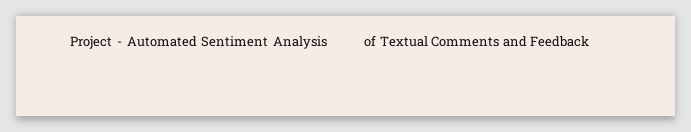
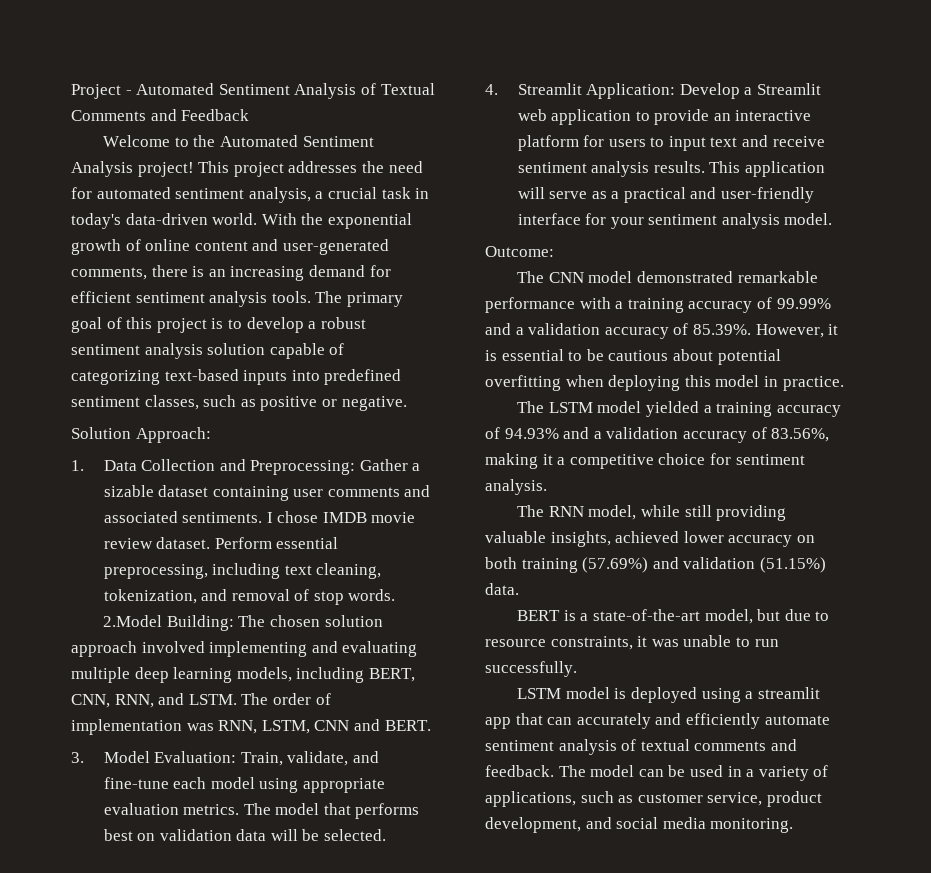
+ Welcome to the Automated Sentiment Analysis project! This project addresses the need for automated sentiment analysis, a crucial task in today's data-driven world. With the exponential growth of online content and user-generated comments, there is an increasing demand for efficient sentiment analysis tools. The primary goal of this project is to develop a robust sentiment analysis solution capable of categorizing text-based inputs into predefined sentiment classes, such as positive or negative.
+ Solution Approach:
+ 1. Data Collection and Preprocessing: Gather a sizable dataset containing user comments and associated sentiments. I chose IMDB movie review dataset. Perform essential preprocessing, including text cleaning, tokenization, and removal of stop words.
+ 2.Model Building: The chosen solution approach involved implementing and evaluating multiple deep learning models, including BERT, CNN, RNN, and LSTM. The order of implementation was RNN, LSTM, CNN and BERT.
+ 3. Model Evaluation: Train, validate, and fine-tune each model using appropriate evaluation metrics. The model that performs best on validation data will be selected.
+ 4. Streamlit Application: Develop a Streamlit web application to provide an interactive platform for users to input text and receive sentiment analysis results. This application will serve as a practical and user-friendly interface for your sentiment analysis model.
+ Outcome:
+ The CNN model demonstrated remarkable performance with a training accuracy of 99.99% and a validation accuracy of 85.39%. However, it is essential to be cautious about potential overfitting when deploying this model in practice.
+ The LSTM model yielded a training accuracy of 94.93% and a validation accuracy of 83.56%, making it a competitive choice for sentiment analysis.
+ The RNN model, while still providing valuable insights, achieved lower accuracy on both training (57.69%) and validation (51.15%) data.
+ BERT is a state-of-the-art model, but due to resource constraints, it was unable to run successfully.
+ LSTM model is deployed using a streamlit app that can accurately and efficiently automate sentiment analysis of textual comments and feedback. The model can be used in a variety of applications, such as customer service, product development, and social media monitoring.

